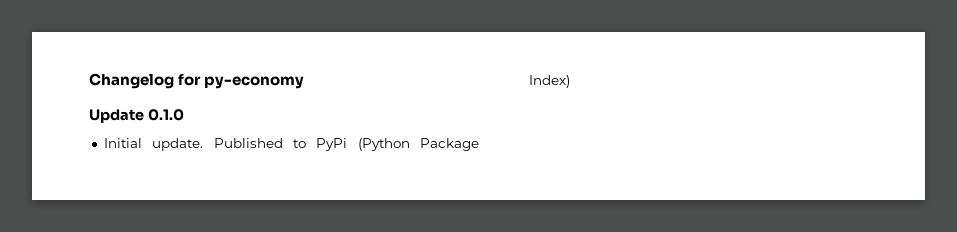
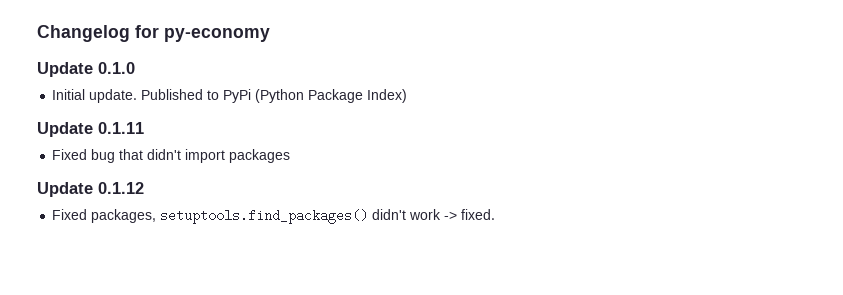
+ Update 0.1.11
+ Fixed bug that didn't import packages
+ Update 0.1.12
+ Fixed packages, setuptools.find_packages() didn't work -> fixed.

